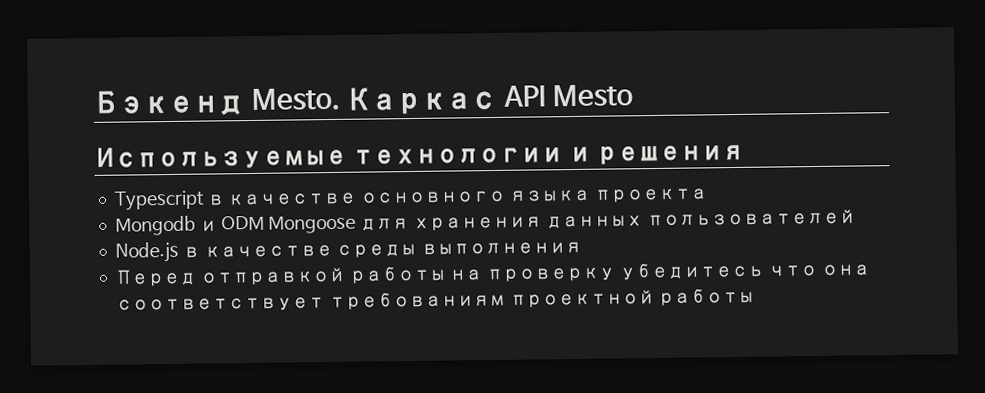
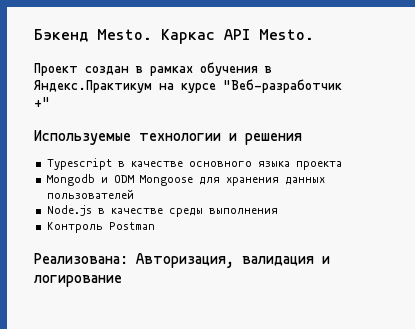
- Каркас API Mesto
+ Каркас API Mesto.
+ Проект создан в рамках обучения в Яндекс.Практикум на курсе "Веб-разработчик +"
- Перед отправкой работы на проверку убедитесь что она соответствует требованиям проектной работы
+ Контроль Postman
+ Реализована: Авторизация, валидация и логирование

